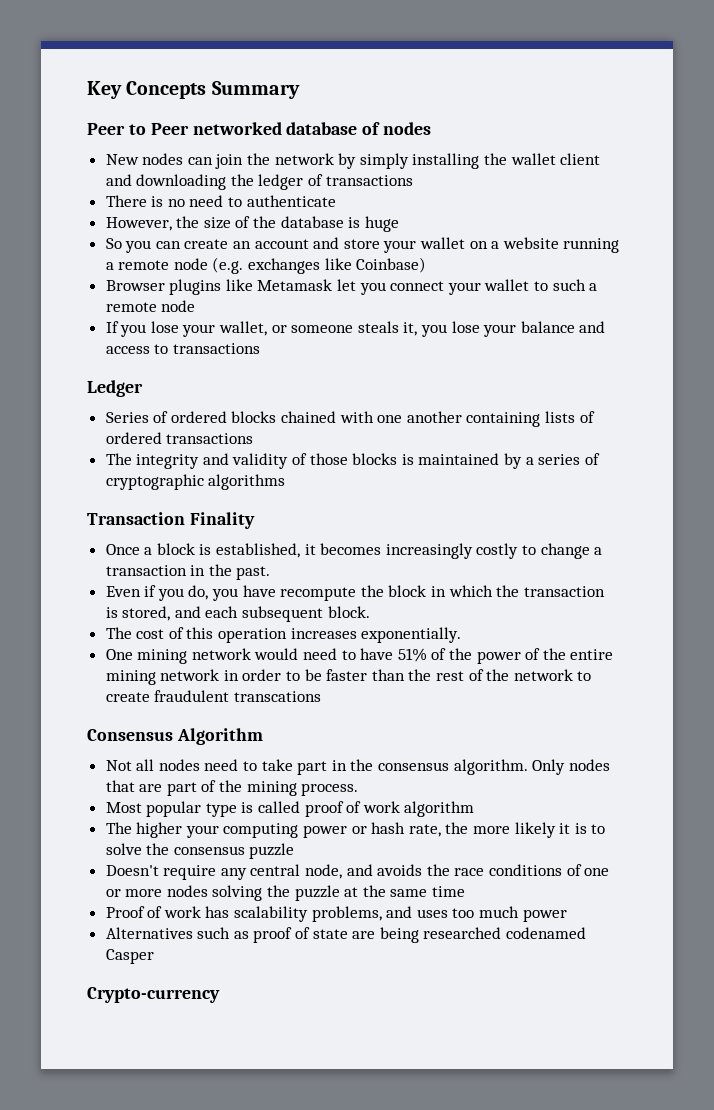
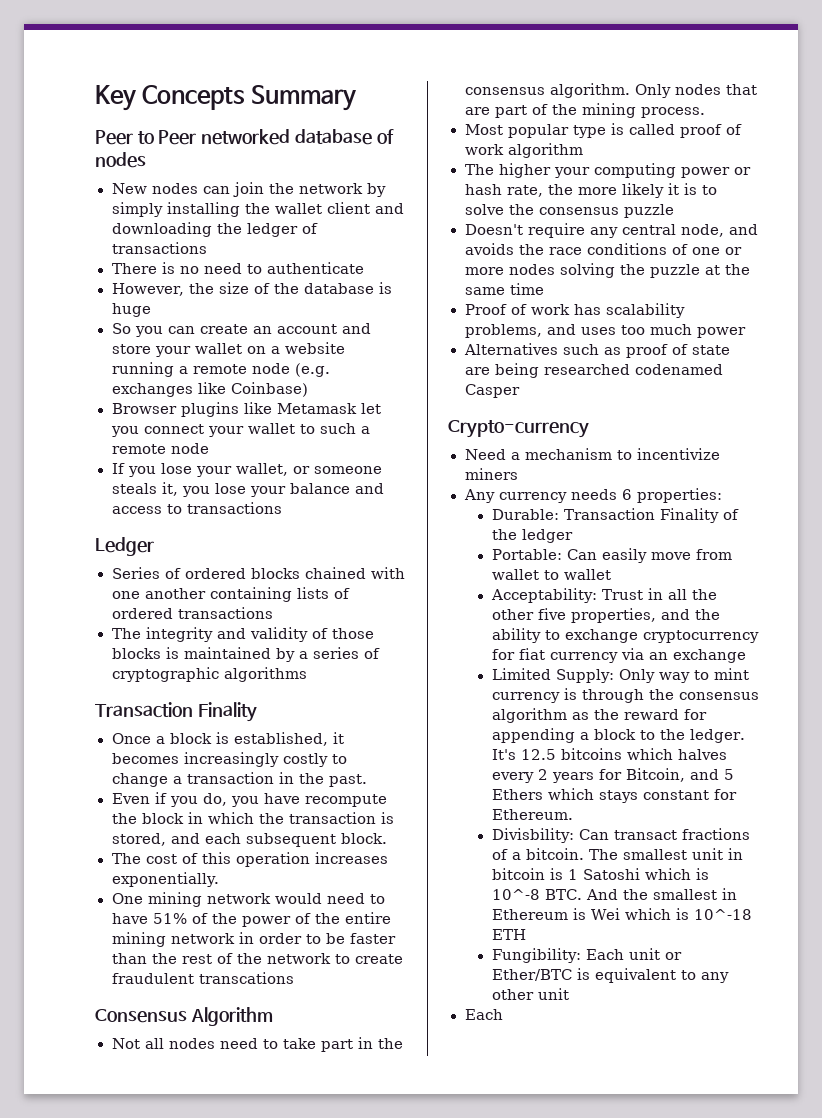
+ Need a mechanism to incentivize miners
+ Any currency needs 6 properties:
+ Durable: Transaction Finality of the ledger
+ Portable: Can easily move from wallet to wallet
+ Acceptability: Trust in all the other five properties, and the ability to exchange cryptocurrency for fiat currency via an exchange
+ Limited Supply: Only way to mint currency is through the consensus algorithm as the reward for appending a block to the ledger. It's 12.5 bitcoins which halves every 2 years for Bitcoin, and 5 Ethers which stays constant for Ethereum.
+ Divisbility: Can transact fractions of a bitcoin. The smallest unit in bitcoin is 1 Satoshi which is 10^-8 BTC. And the smallest in Ethereum is Wei which is 10^-18 ETH
+ Fungibility: Each unit or Ether/BTC is equivalent to any other unit
+ Each

